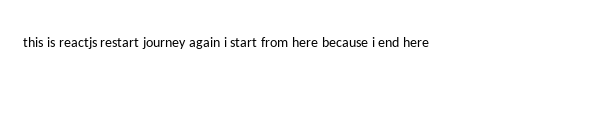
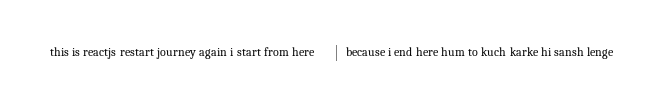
- this is reactjs restart journey again i start from here because i end here
+ this is reactjs restart journey again i start from here because i end here hum to kuch karke hi sansh lenge

